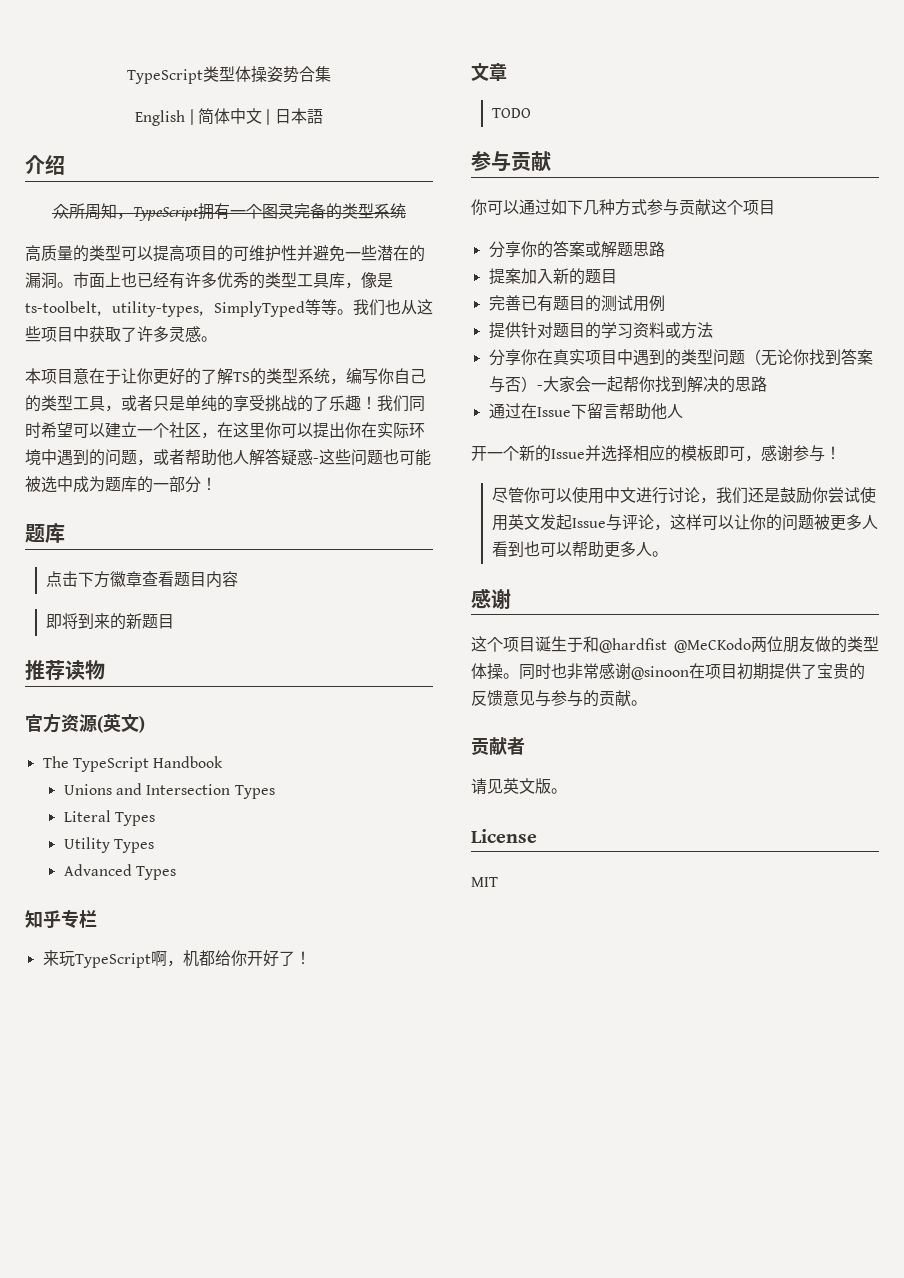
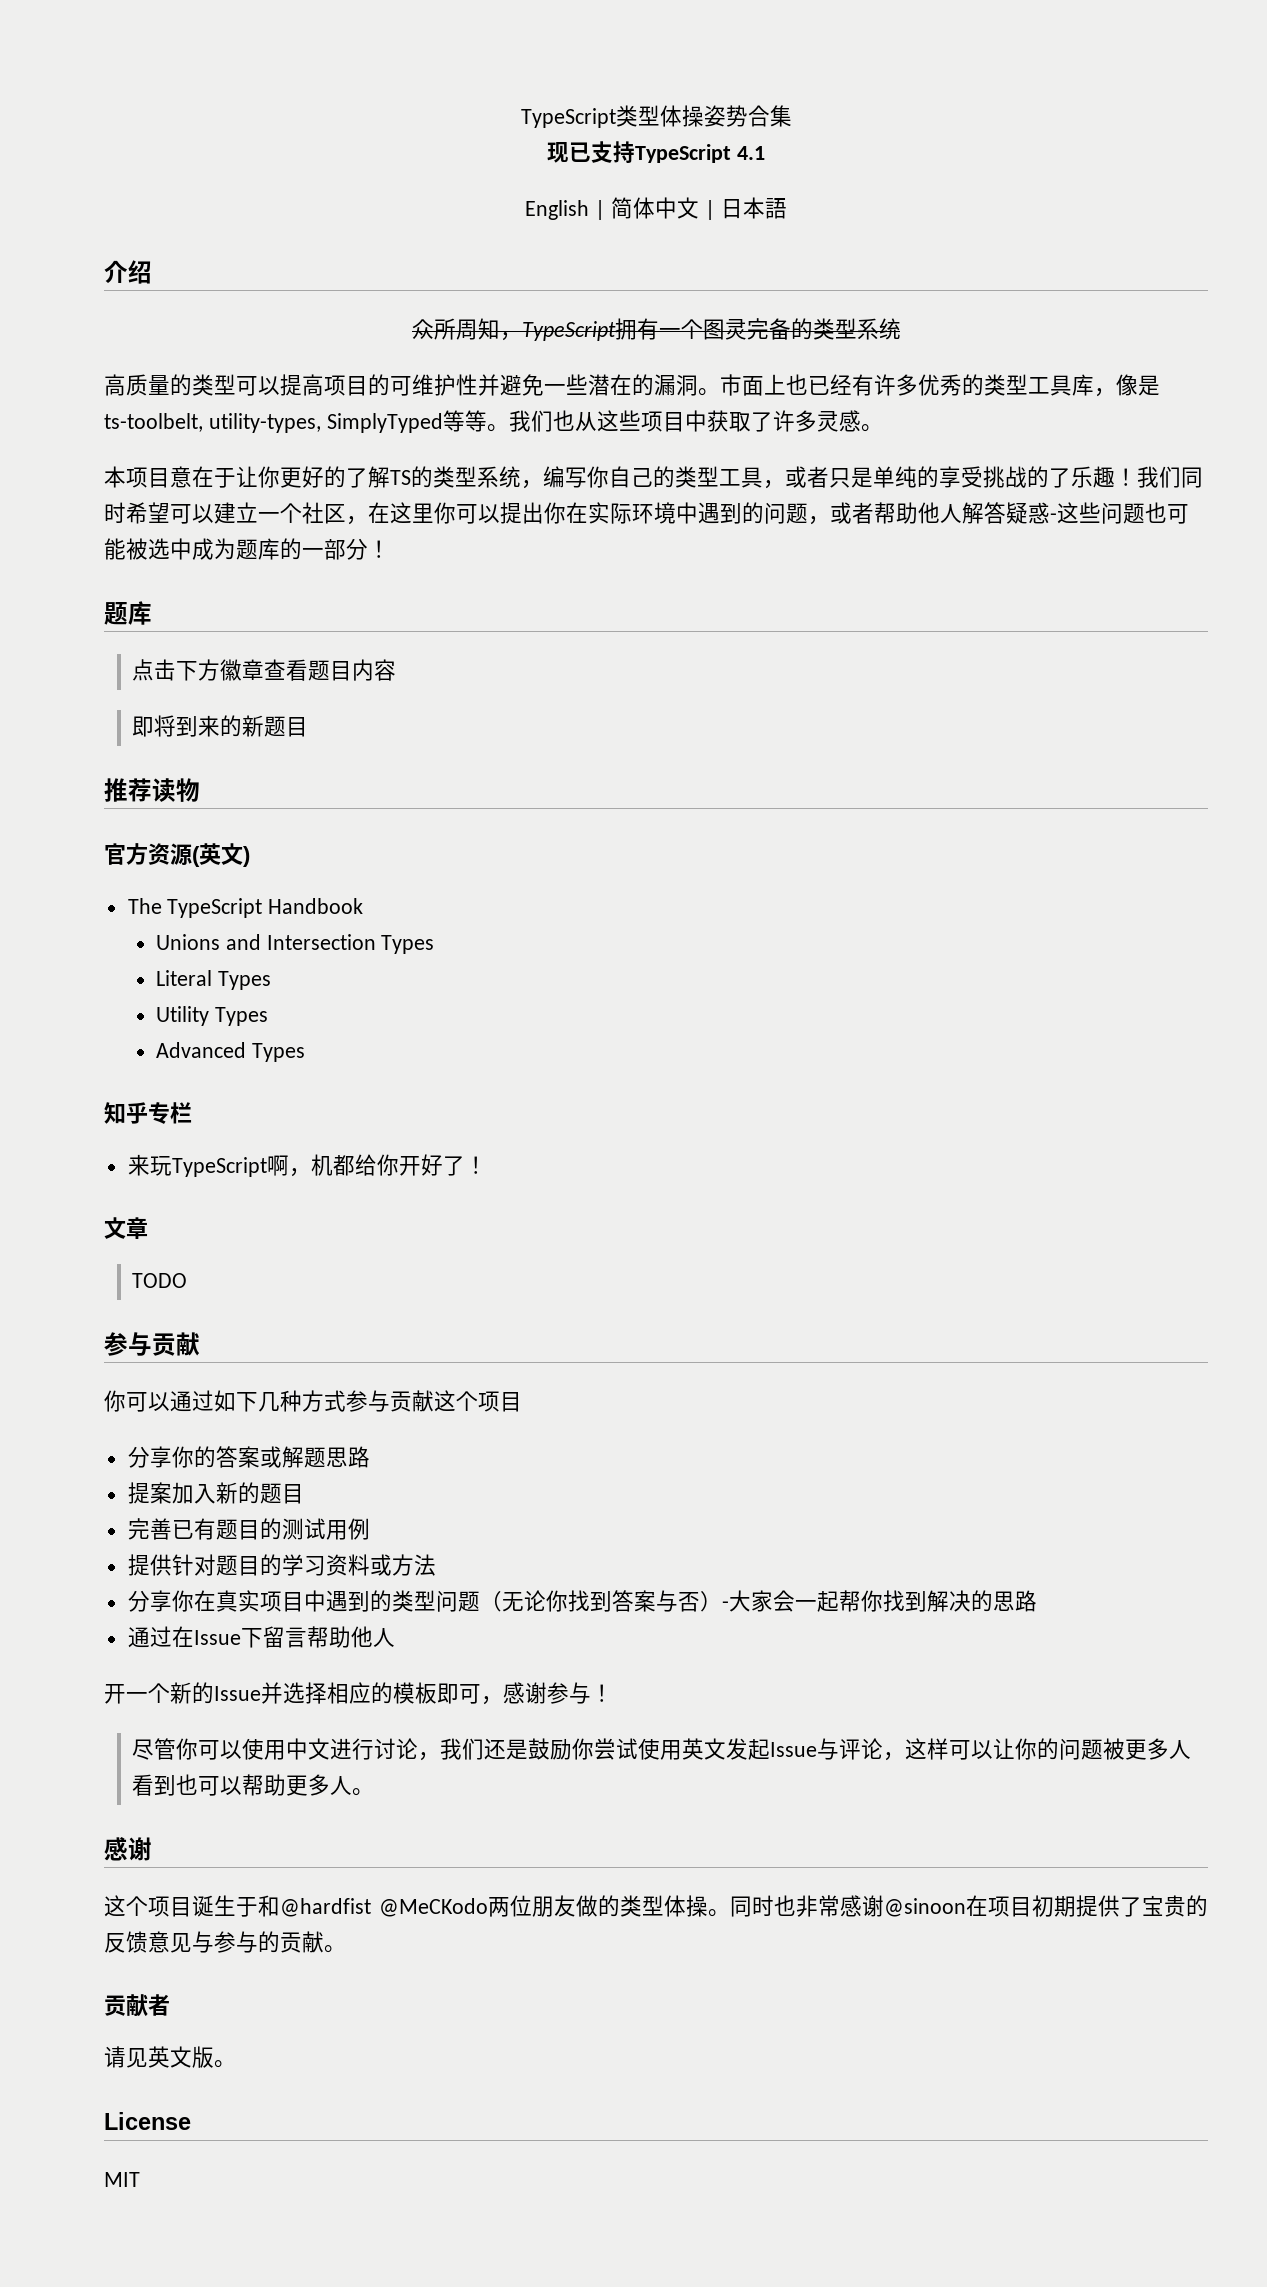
+ 现已支持TypeScript 4.1

